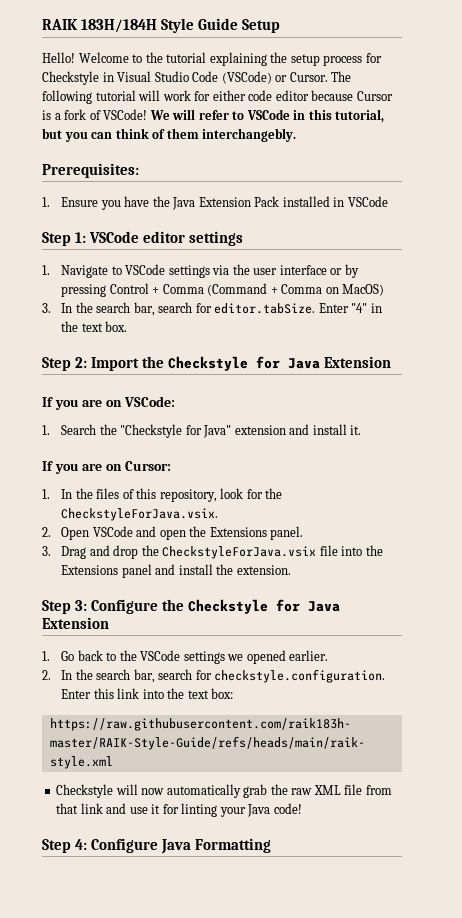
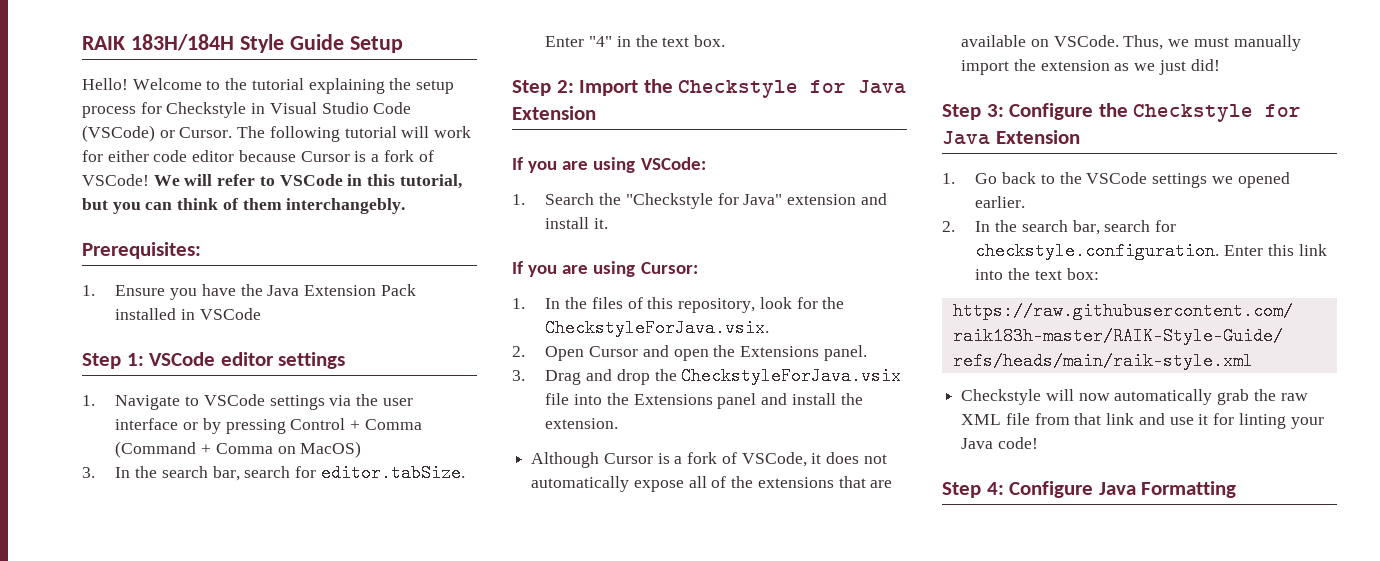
- If you are on VSCode:
+ If you are using VSCode:
- If you are on Cursor:
+ If you are using Cursor:
- 2. Open VSCode and open the Extensions panel.
+ 2. Open Cursor and open the Extensions panel.
+ Although Cursor is a fork of VSCode, it does not automatically expose all of the extensions that are available on VSCode. Thus, we must manually import the extension as we just did!

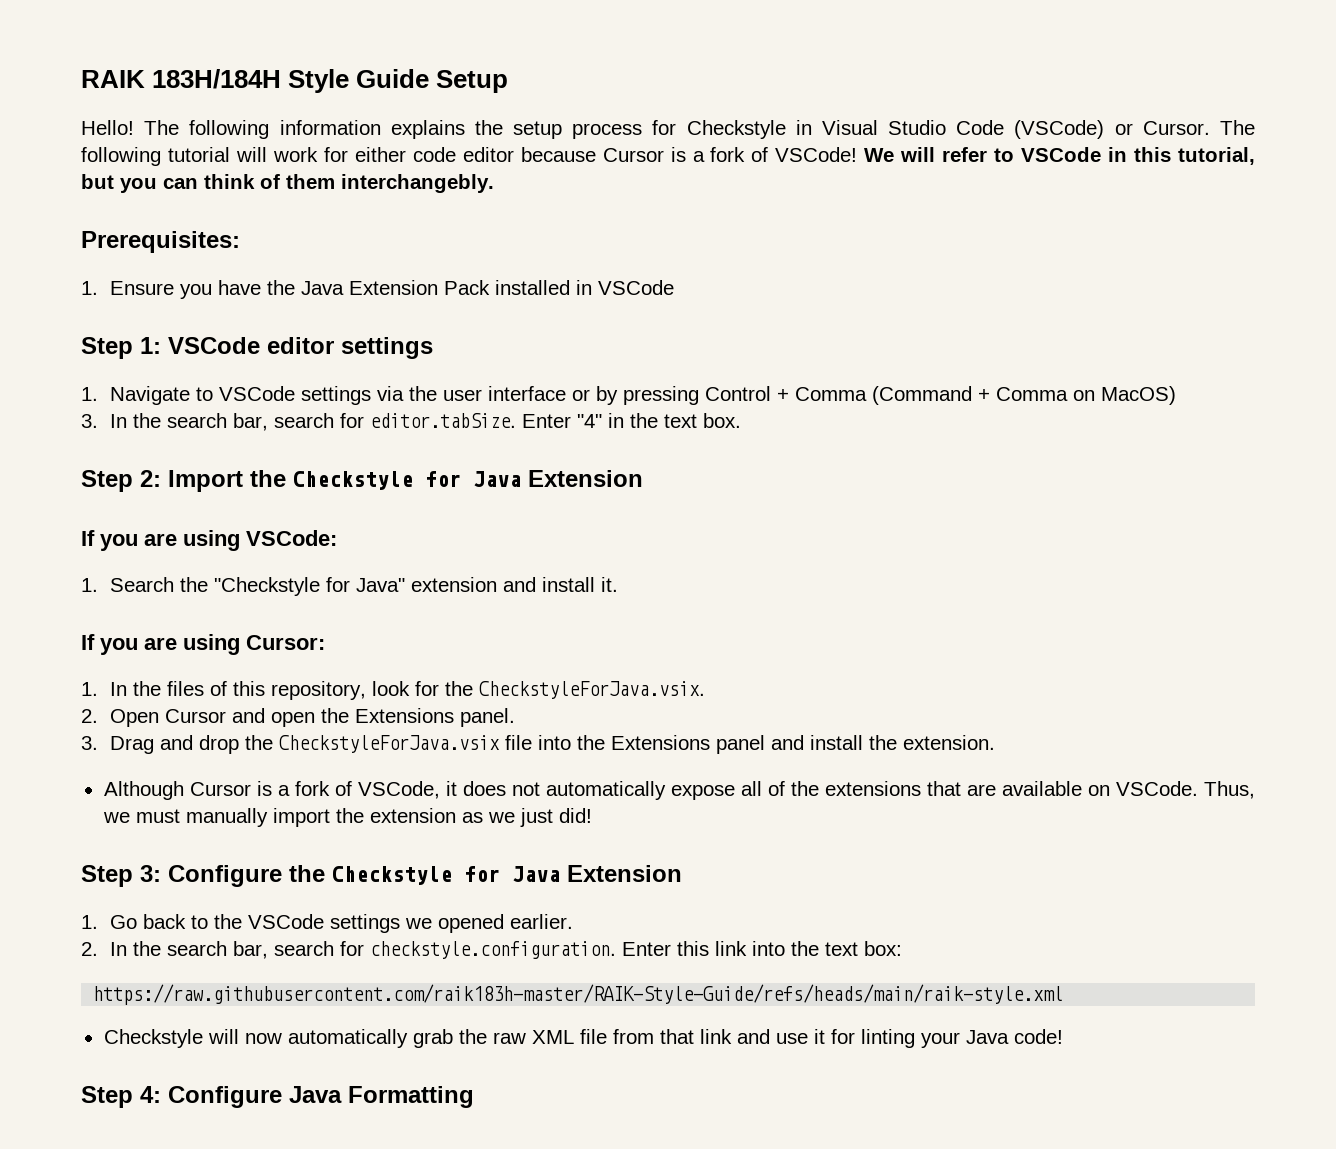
- Welcome to the tutorial explaining the setup process for Checkstyle in Visual Studio Code (VSCode) or Cursor.
+ The following information explains the setup process for Checkstyle in Visual Studio Code (VSCode) or Cursor.

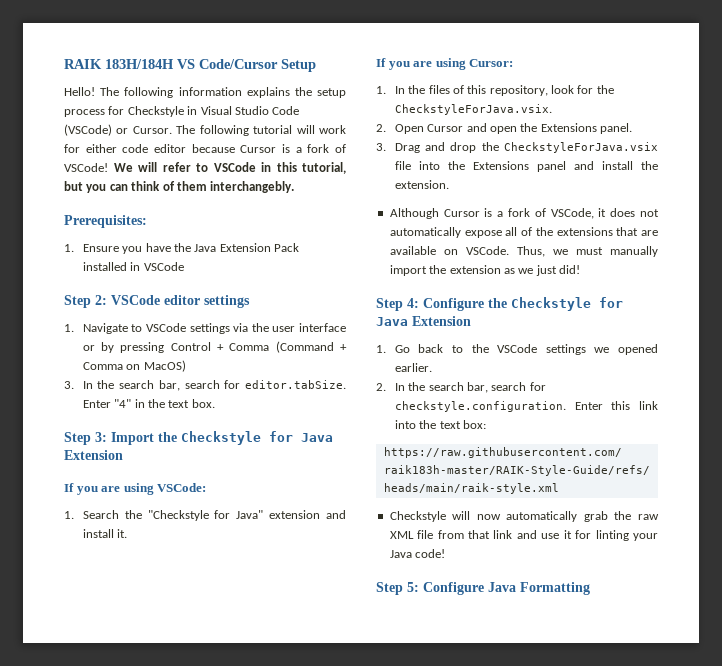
- RAIK 183H/184H Style Guide Setup
+ RAIK 183H/184H VS Code/Cursor Setup
- Step 1: VSCode editor settings
+ Step 2: VSCode editor settings
- Step 2: Import the Checkstyle for Java Extension
+ Step 3: Import the Checkstyle for Java Extension
- Step 3: Configure the Checkstyle for Java Extension
+ Step 4: Configure the Checkstyle for Java Extension
- Step 4: Configure Java Formatting
+ Step 5: Configure Java Formatting

